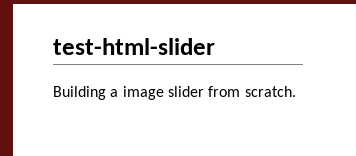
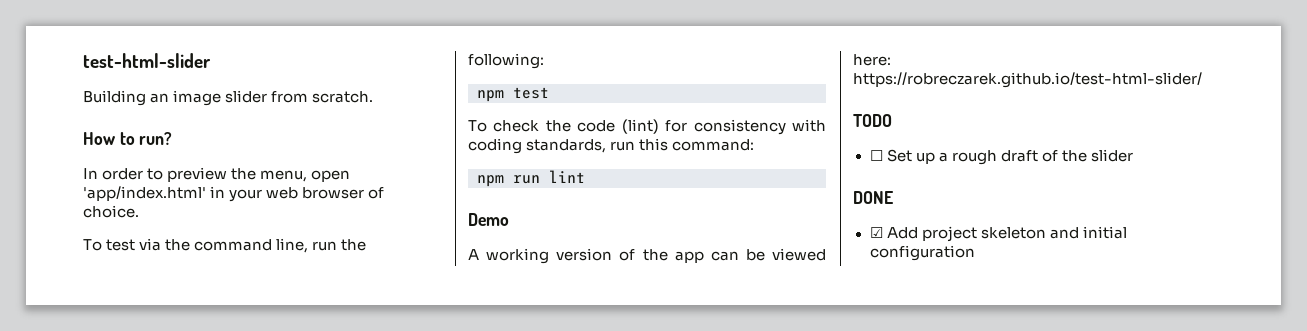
- Building a image slider from scratch.
+ Building an image slider from scratch.
+ How to run?
+ In order to preview the menu, open 'app/index.html' in your web browser of choice.
+ To test via the command line, run the following:
+ npm test
+ To check the code (lint) for consistency with coding standards, run this command:
+ npm run lint
+ Demo
+ A working version of the app can be viewed here: https://robreczarek.github.io/test-html-slider/
+ TODO
+ ☐ Set up a rough draft of the slider
+ DONE
+ ☑ Add project skeleton and initial configuration

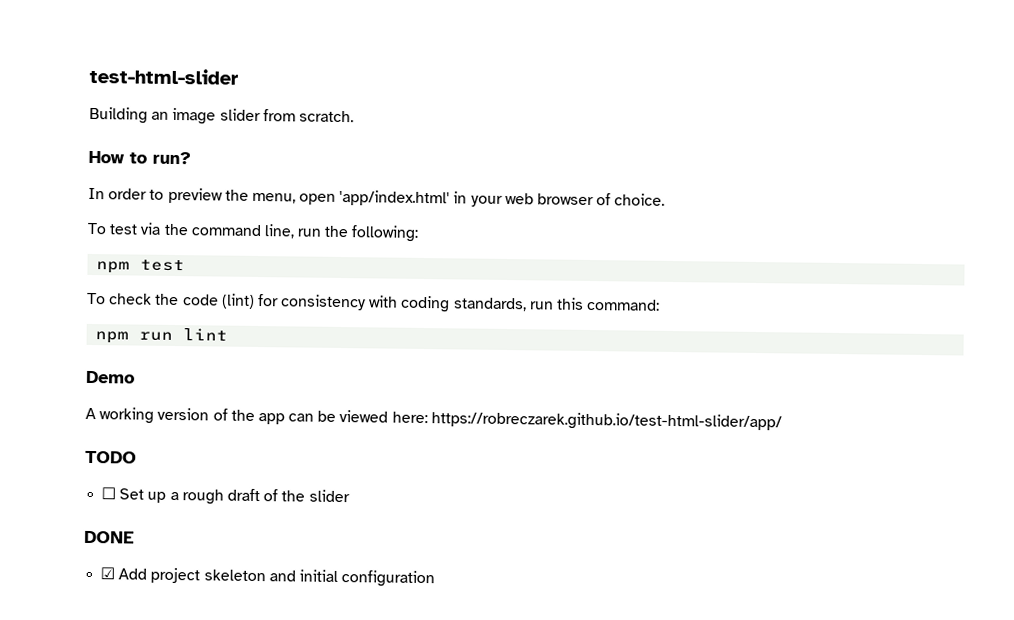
- A working version of the app can be viewed here: https://robreczarek.github.io/test-html-slider/
+ A working version of the app can be viewed here: https://robreczarek.github.io/test-html-slider/app/

